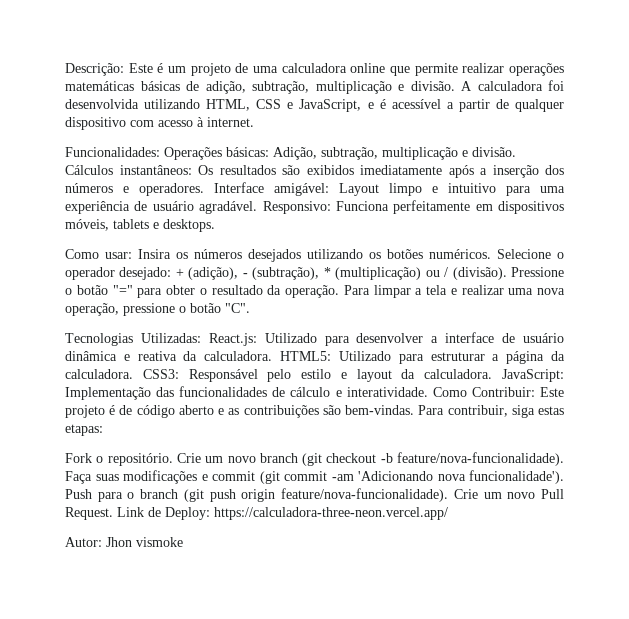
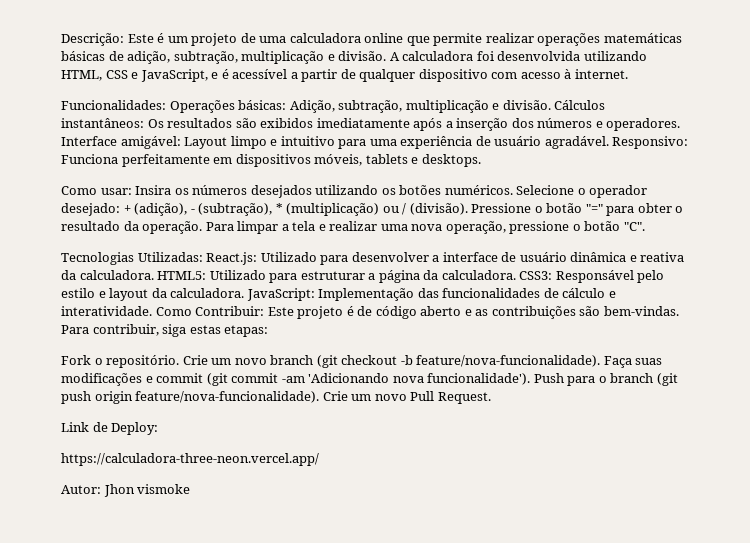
- Crie um novo Pull Request. Link de Deploy: https://calculadora-three-neon.vercel.app/
+ Crie um novo Pull Request.
+ Link de Deploy:
+ https://calculadora-three-neon.vercel.app/

